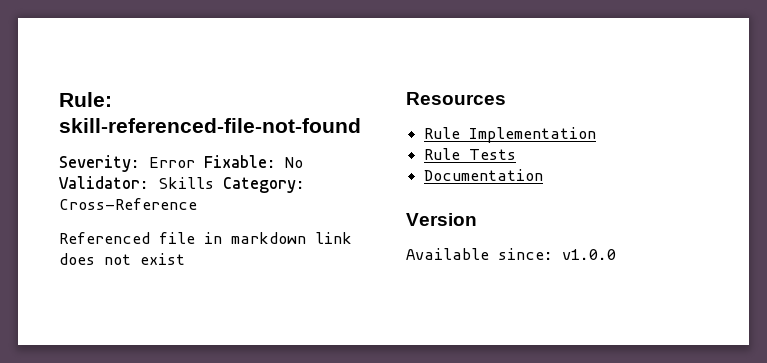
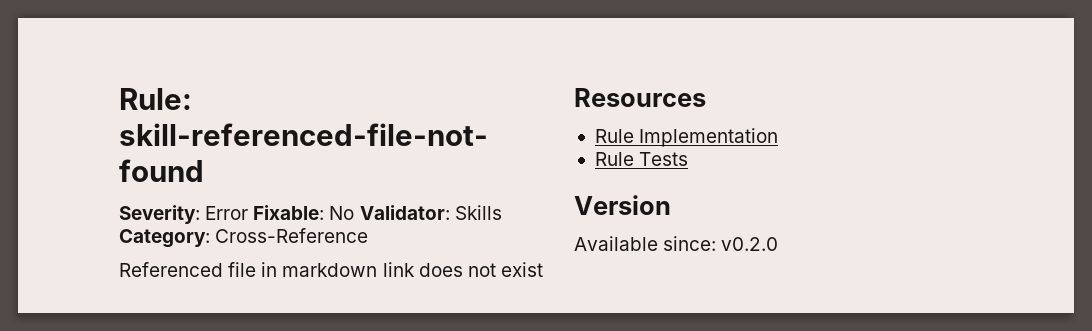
- Documentation
- Available since: v1.0.0
+ Available since: v0.2.0

